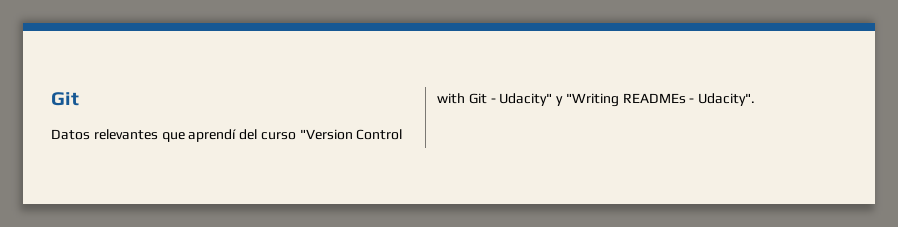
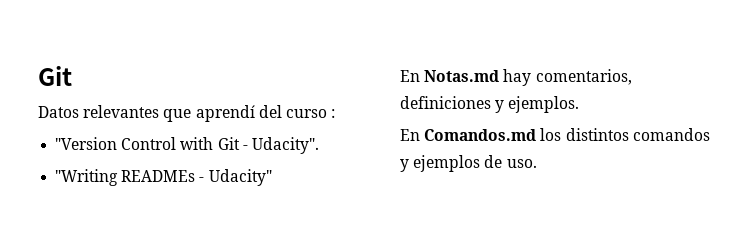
- Datos relevantes que aprendí del curso "Version Control with Git - Udacity" y "Writing READMEs - Udacity".
+ Datos relevantes que aprendí del curso :
+ "Version Control with Git - Udacity".
+ "Writing READMEs - Udacity"
+ En Notas.md hay comentarios, definiciones y ejemplos.
+ En Comandos.md los distintos comandos y ejemplos de uso.

